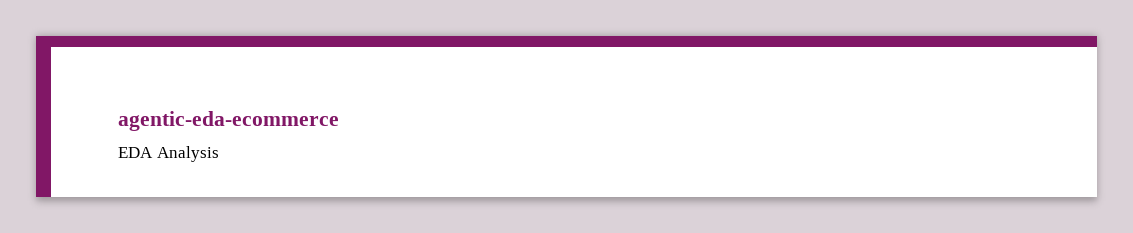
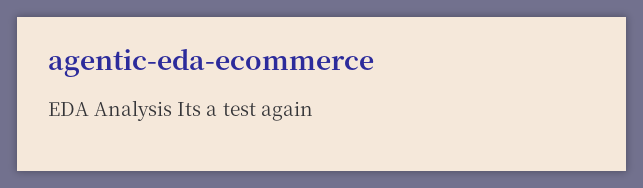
- EDA Analysis
+ EDA Analysis Its a test again

